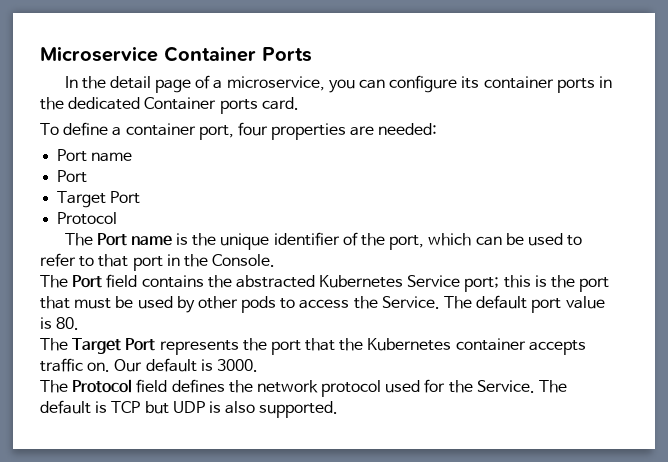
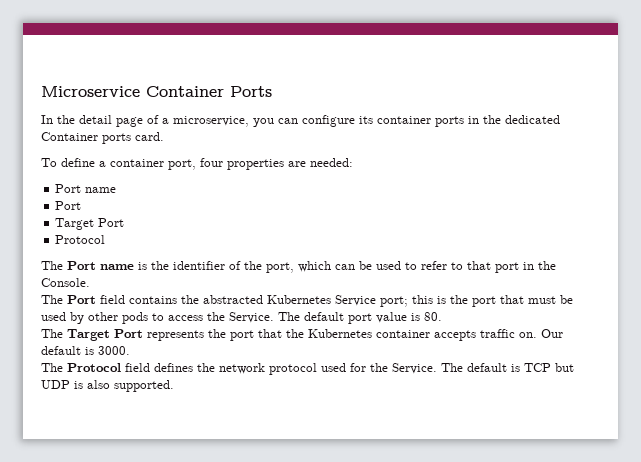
- The Port name is the unique identifier of the port, which can be used to refer to that port in the Console.
+ The Port name is the identifier of the port, which can be used to refer to that port in the Console.

